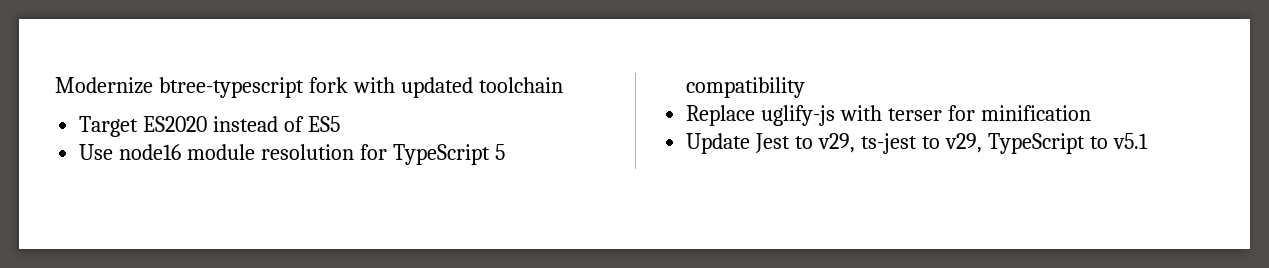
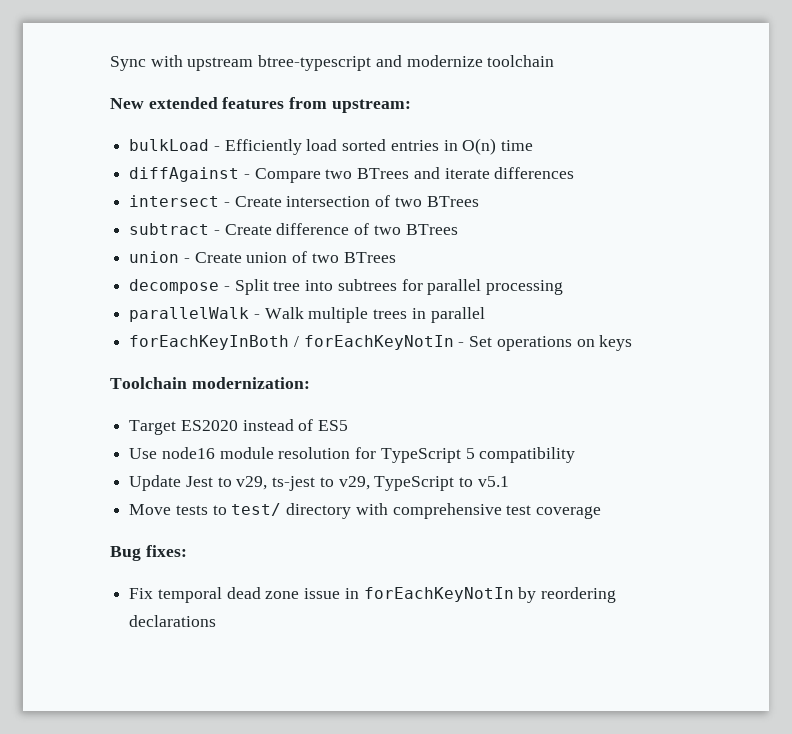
- Modernize btree-typescript fork with updated toolchain
+ Sync with upstream btree-typescript and modernize toolchain
+ New extended features from upstream:
+ bulkLoad - Efficiently load sorted entries in O(n) time
+ diffAgainst - Compare two BTrees and iterate differences
+ intersect - Create intersection of two BTrees
+ subtract - Create difference of two BTrees
+ union - Create union of two BTrees
+ decompose - Split tree into subtrees for parallel processing
+ parallelWalk - Walk multiple trees in parallel
+ forEachKeyInBoth / forEachKeyNotIn - Set operations on keys
+ Toolchain modernization:
- Replace uglify-js with terser for minification
+ Move tests to test/ directory with comprehensive test coverage
+ Bug fixes:
+ Fix temporal dead zone issue in forEachKeyNotIn by reordering declarations

